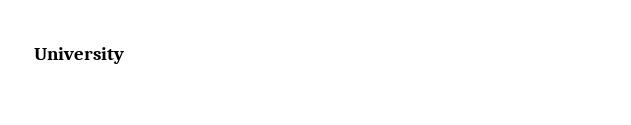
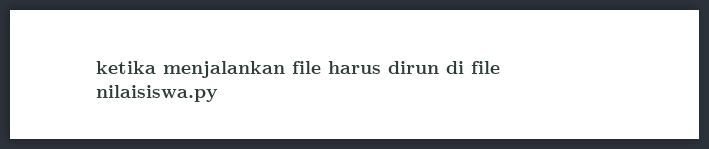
- University
+ ketika menjalankan file harus dirun di file nilaisiswa.py

